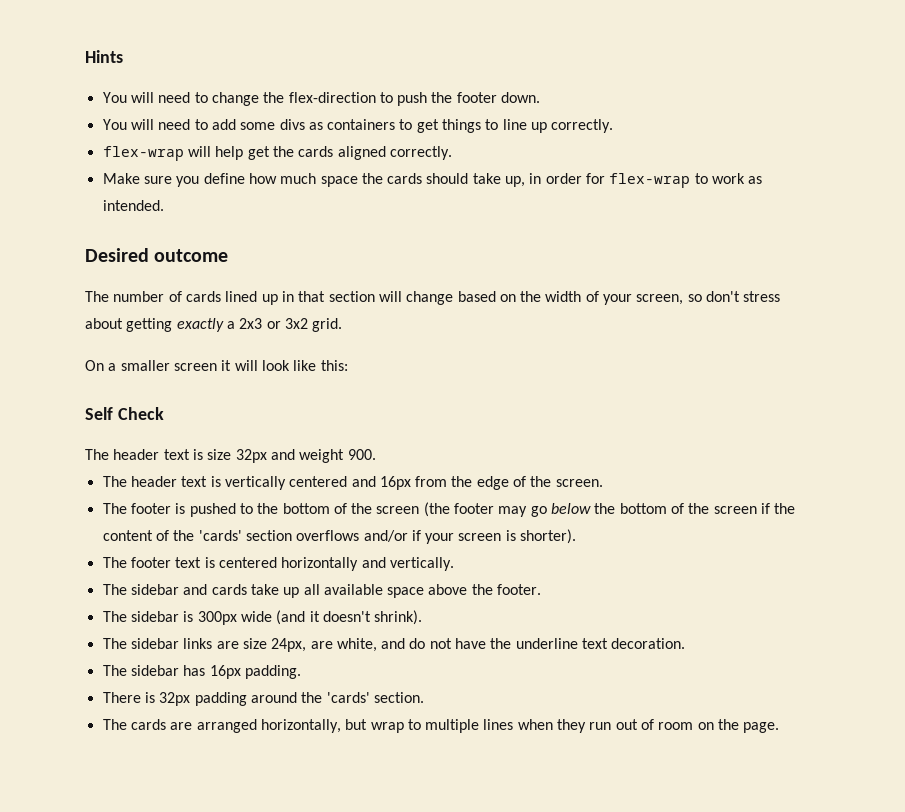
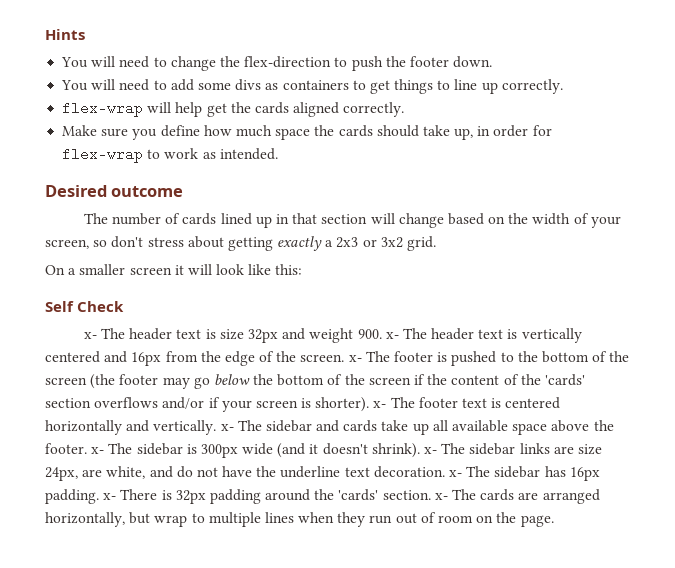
- The header text is size 32px and weight 900.
- The header text is vertically centered and 16px from the edge of the screen.
- The footer is pushed to the bottom of the screen (the footer may go below the bottom of the screen if the content of the 'cards' section overflows and/or if your screen is shorter).
- The footer text is centered horizontally and vertically.
- The sidebar and cards take up all available space above the footer.
- The sidebar is 300px wide (and it doesn't shrink).
- The sidebar links are size 24px, are white, and do not have the underline text decoration.
- The sidebar has 16px padding.
- There is 32px padding around the 'cards' section.
- The cards are arranged horizontally, but wrap to multiple lines when they run out of room on the page.
+ x- The header text is size 32px and weight 900. x- The header text is vertically centered and 16px from the edge of the screen. x- The footer is pushed to the bottom of the screen (the footer may go below the bottom of the screen if the content of the 'cards' section overflows and/or if your screen is shorter). x- The footer text is centered horizontally and vertically. x- The sidebar and cards take up all available space above the footer. x- The sidebar is 300px wide (and it doesn't shrink). x- The sidebar links are size 24px, are white, and do not have the underline text decoration. x- The sidebar has 16px padding. x- There is 32px padding around the 'cards' section. x- The cards are arranged horizontally, but wrap to multiple lines when they run out of room on the page.

